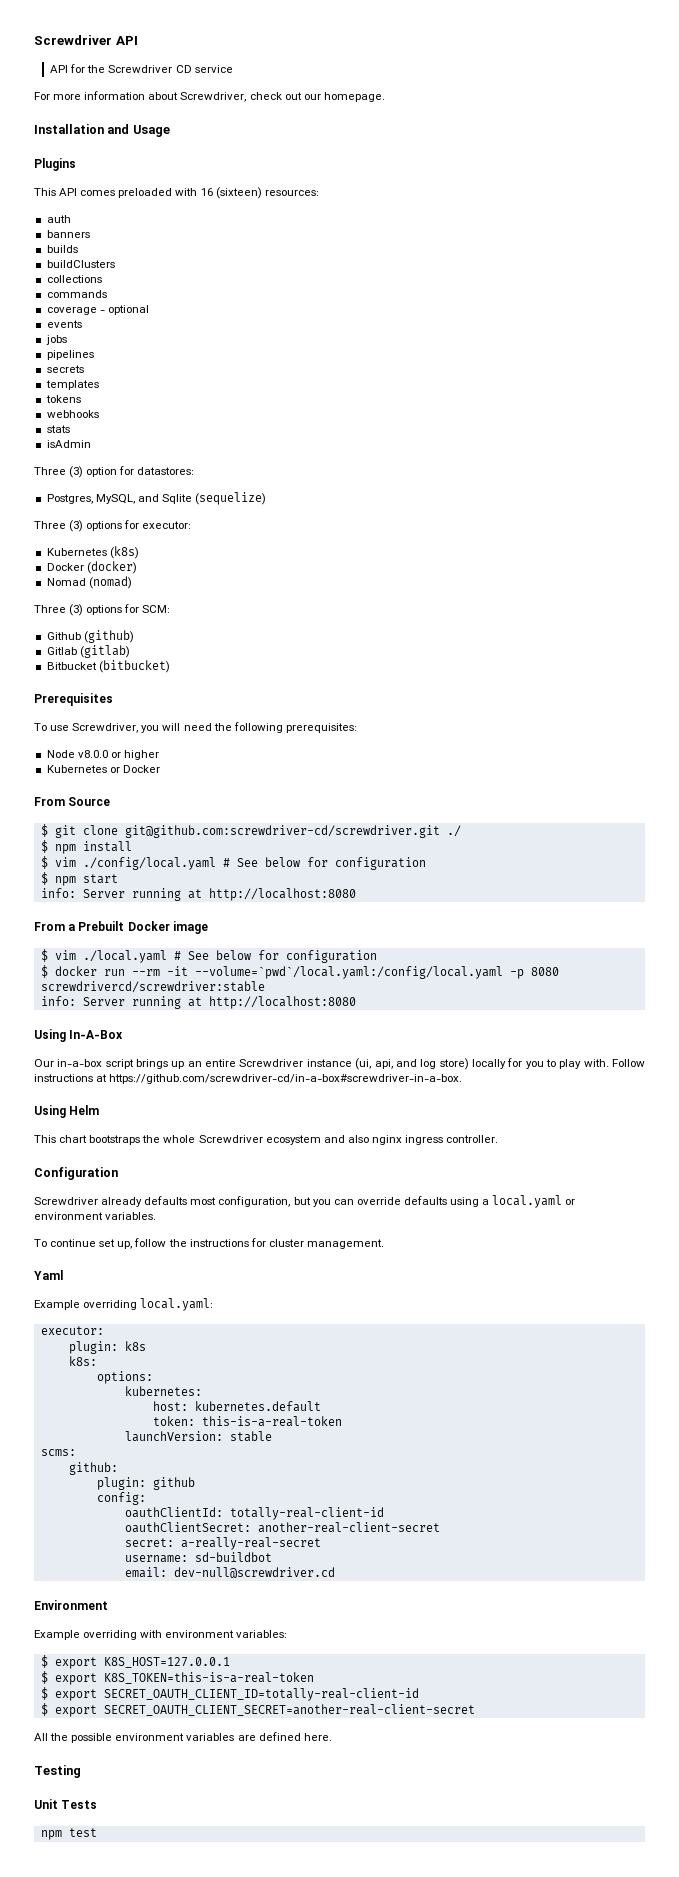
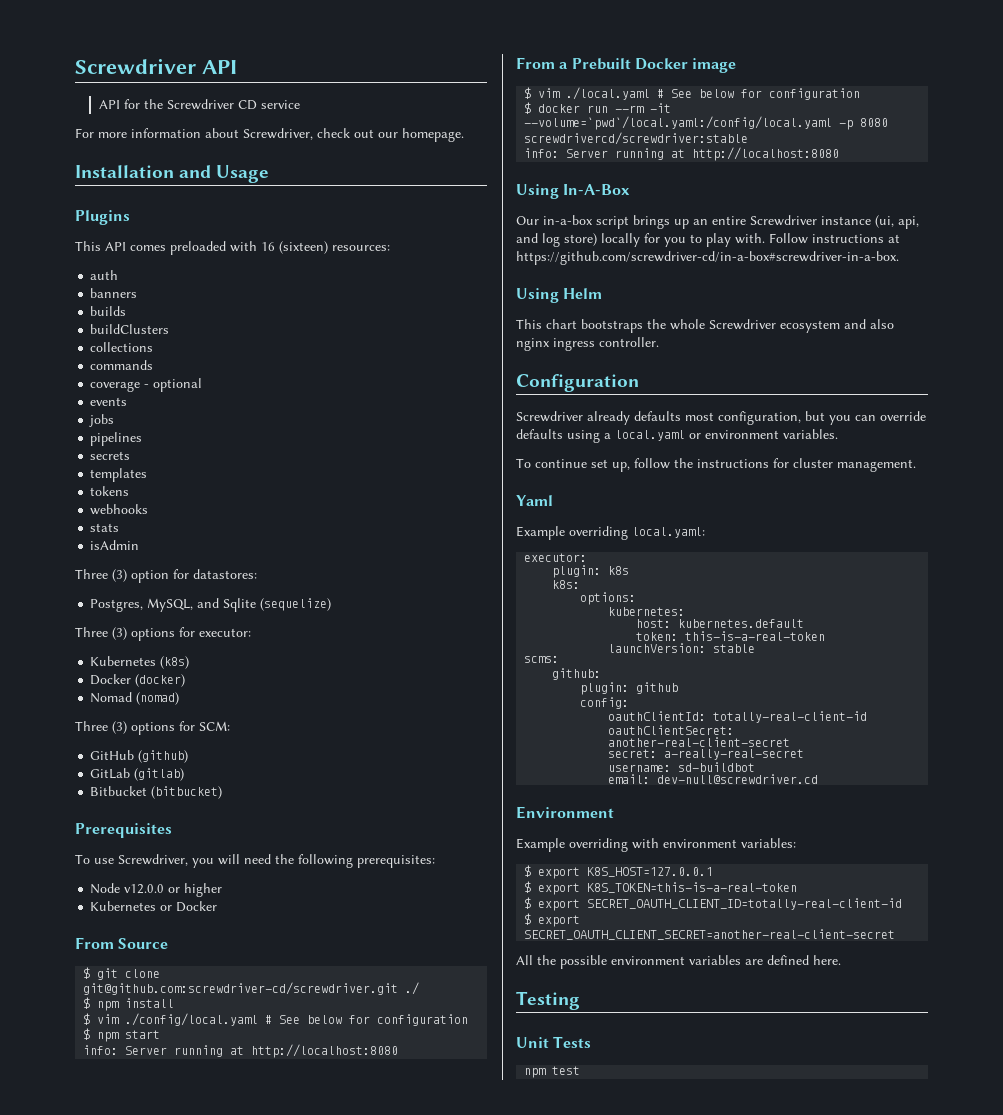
- Github (github)
+ GitHub (github)
- Gitlab (gitlab)
+ GitLab (gitlab)
- Node v8.0.0 or higher
+ Node v12.0.0 or higher

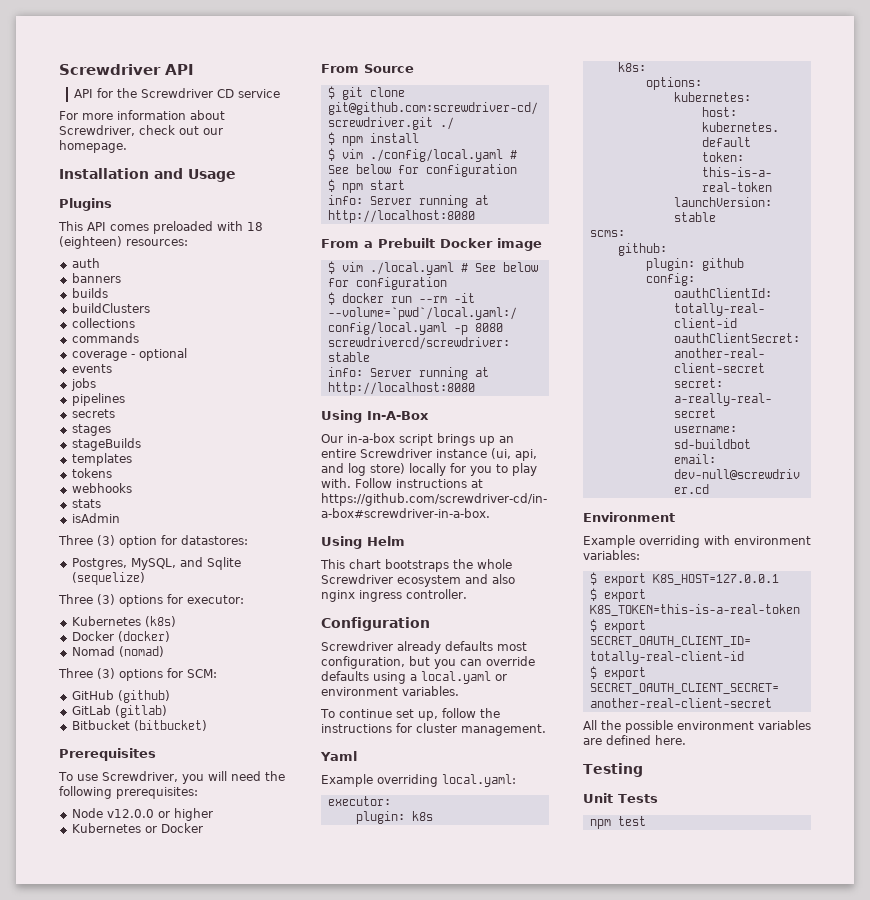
- This API comes preloaded with 16 (sixteen) resources:
+ This API comes preloaded with 18 (eighteen) resources:
+ stages
+ stageBuilds

